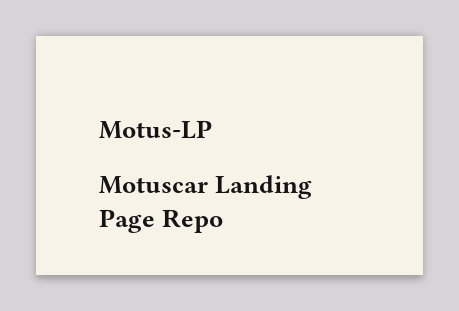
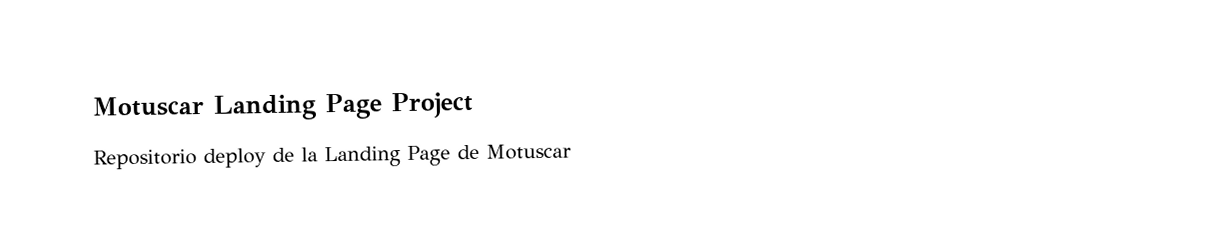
- Motus-LP
- Motuscar Landing Page Repo
+ Motuscar Landing Page Project
+ Repositorio deploy de la Landing Page de Motuscar

